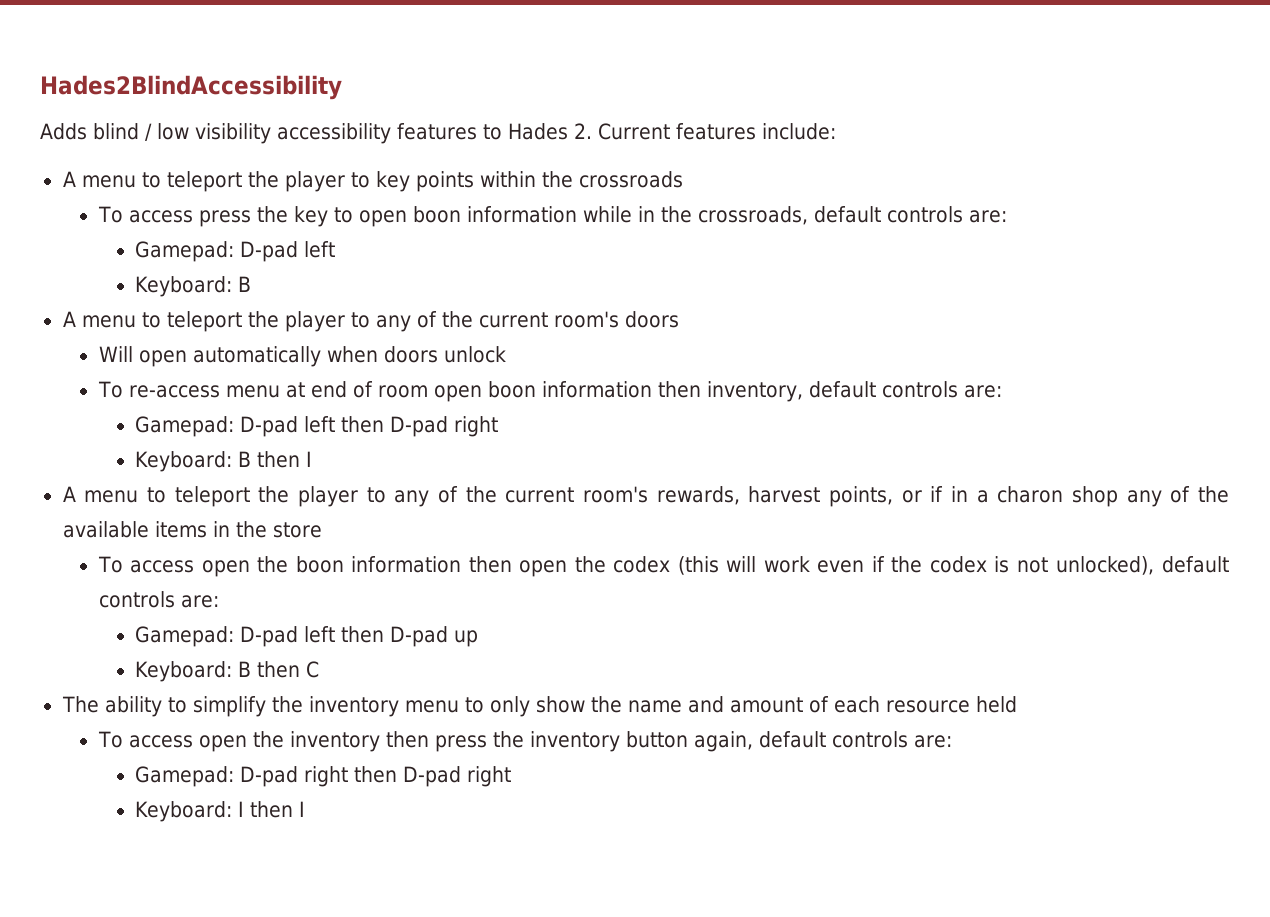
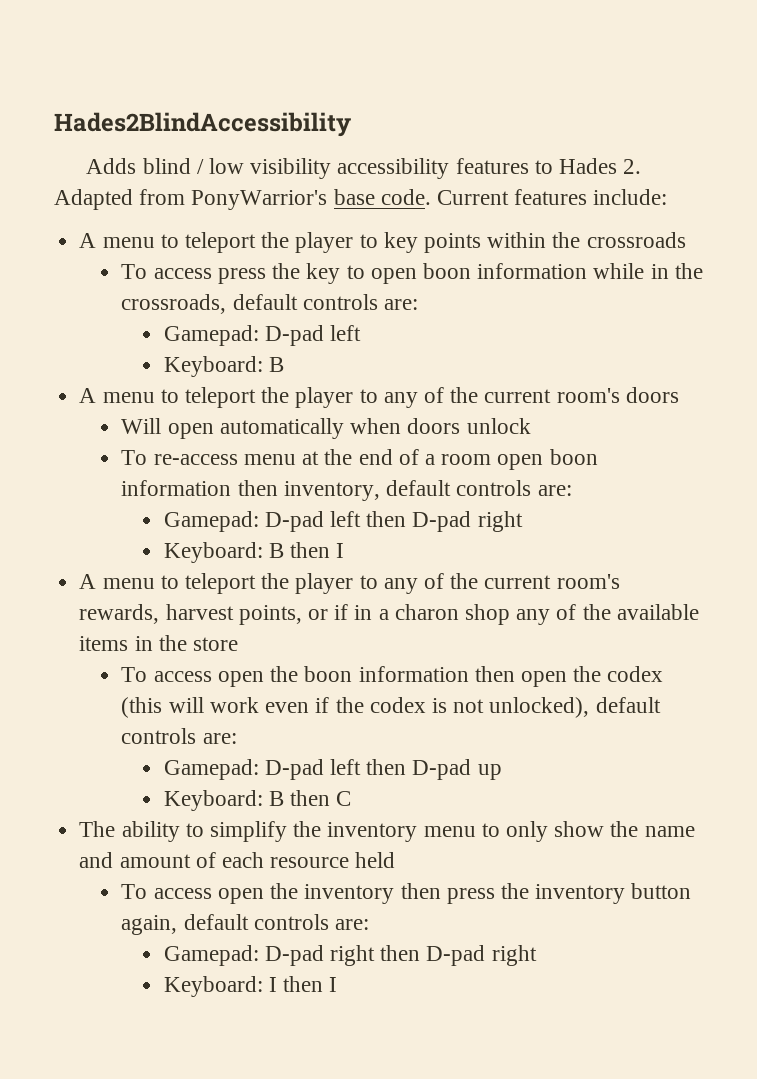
- Adds blind / low visibility accessibility features to Hades 2. Current features include:
+ Adds blind / low visibility accessibility features to Hades 2. Adapted from PonyWarrior's base code. Current features include:
- To re-access menu at end of room open boon information then inventory, default controls are:
+ To re-access menu at the end of a room open boon information then inventory, default controls are:

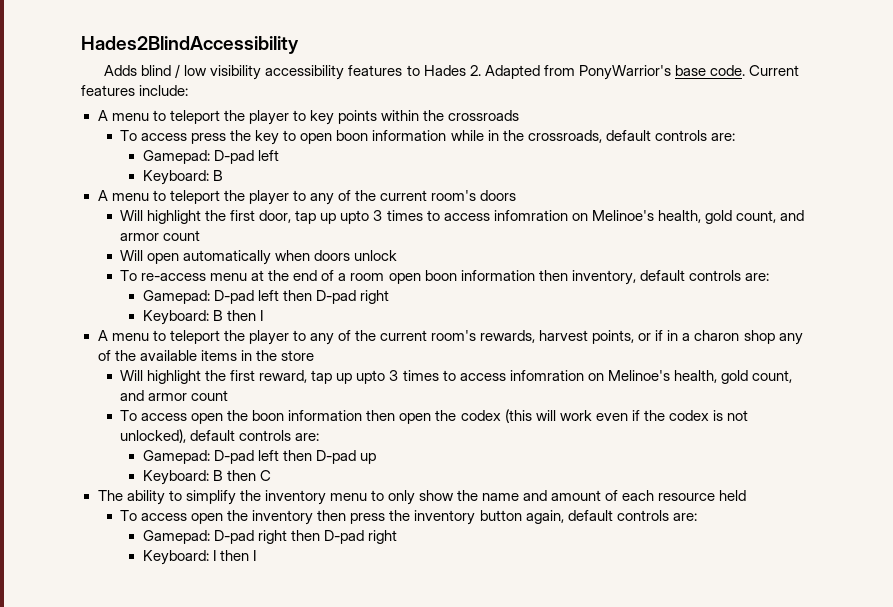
+ Will highlight the first door, tap up upto 3 times to access infomration on Melinoe's health, gold count, and armor count
+ Will highlight the first reward, tap up upto 3 times to access infomration on Melinoe's health, gold count, and armor count

